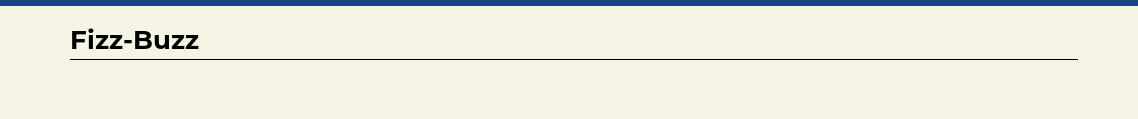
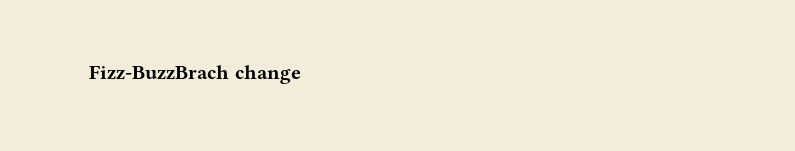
- Fizz-Buzz
+ Fizz-BuzzBrach change

